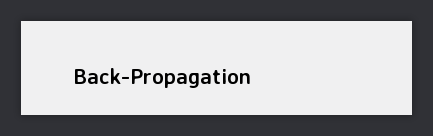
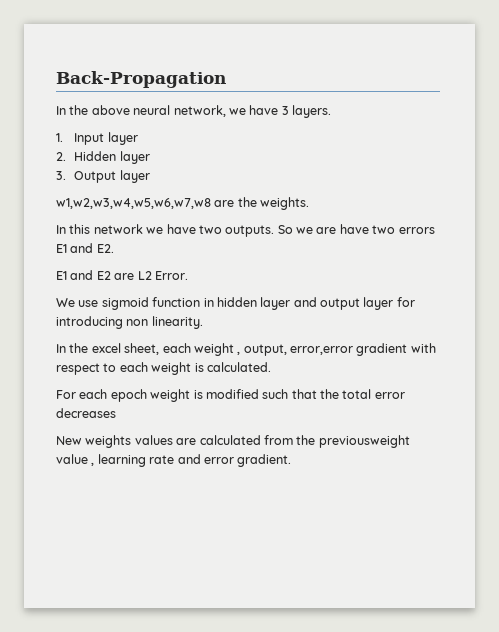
+ In the above neural network, we have 3 layers.
+ 1. Input layer
+ 2. Hidden layer
+ 3. Output layer
+ w1,w2,w3,w4,w5,w6,w7,w8 are the weights.
+ In this network we have two outputs. So we are have two errors E1 and E2.
+ E1 and E2 are L2 Error.
+ We use sigmoid function in hidden layer and output layer for introducing non linearity.
+ In the excel sheet, each weight , output, error,error gradient with respect to each weight is calculated.
+ For each epoch weight is modified such that the total error decreases
+ New weights values are calculated from the previousweight value , learning rate and error gradient.

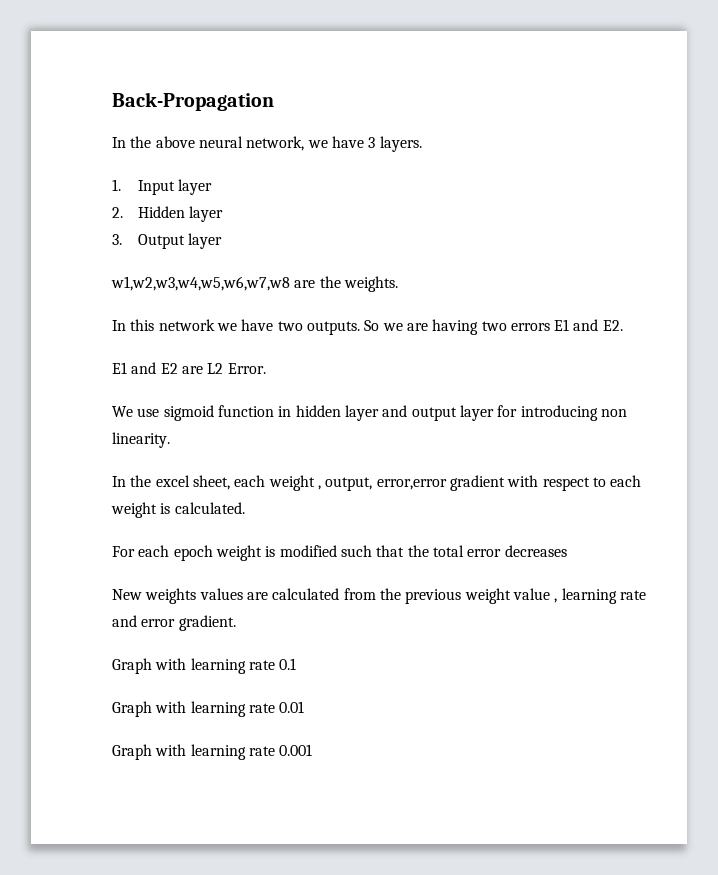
- So we are have two errors E1 and E2.
+ So we are having two errors E1 and E2.
- New weights values are calculated from the previousweight value , learning rate and error gradient.
+ New weights values are calculated from the previous weight value , learning rate and error gradient.
+ Graph with learning rate 0.1
+ Graph with learning rate 0.01
+ Graph with learning rate 0.001

